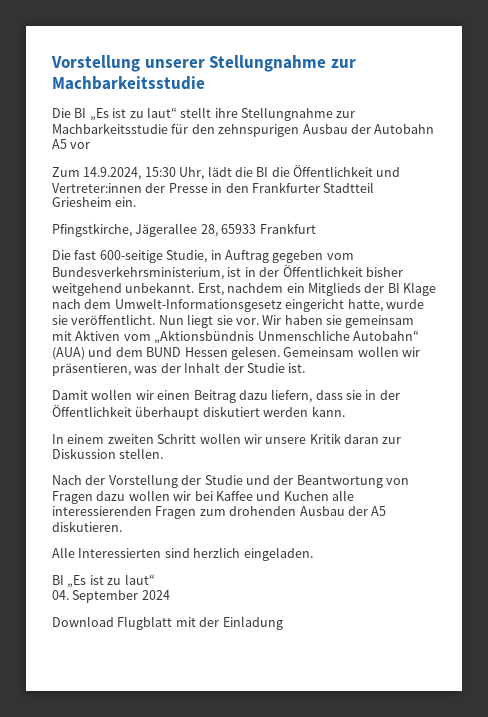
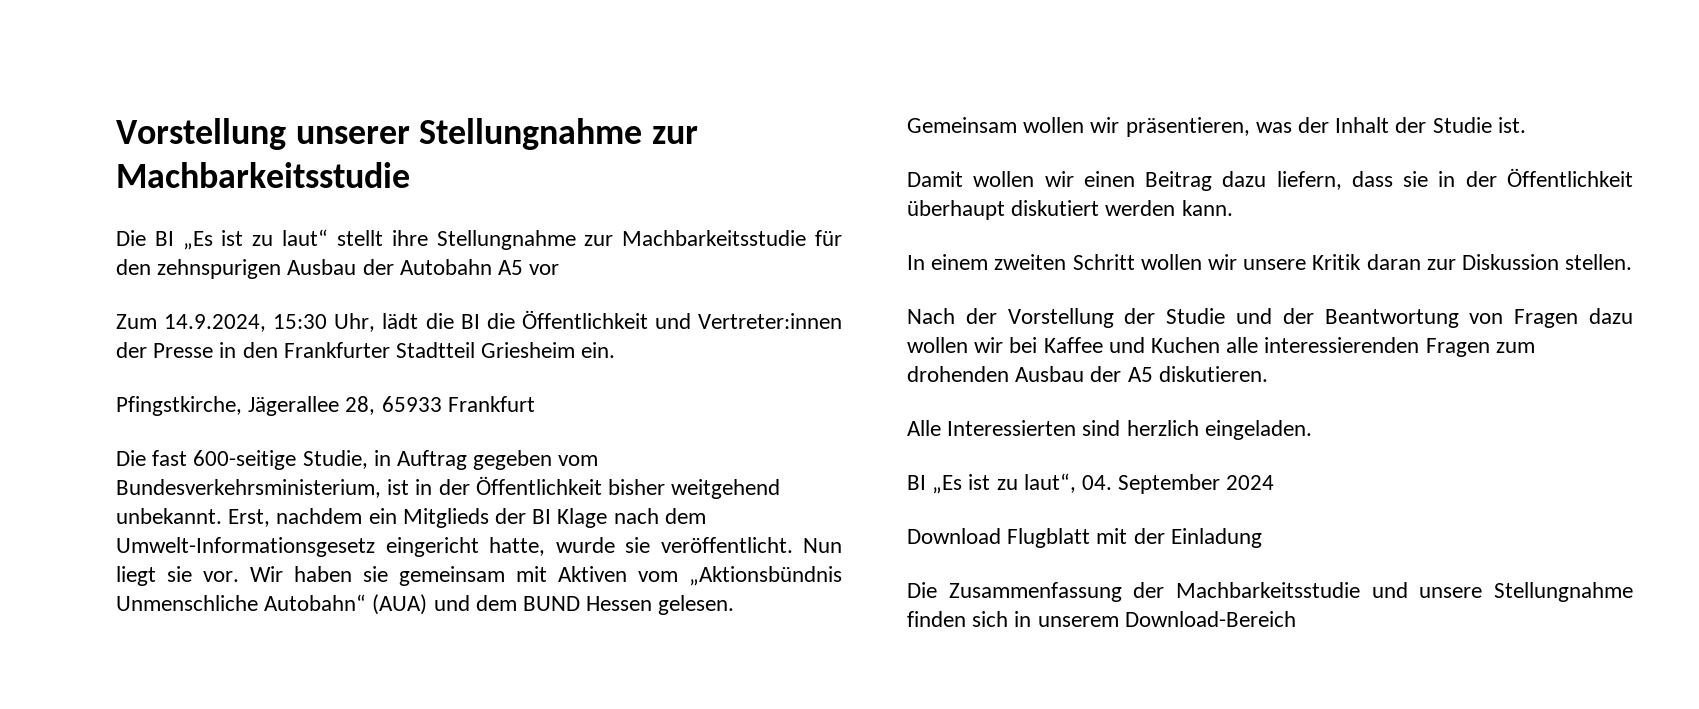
  Alle Interessierten sind herzlich eingeladen.
- BI „Es ist zu laut“
- 04. September 2024
+ BI „Es ist zu laut“, 04. September 2024
+ Die Zusammenfassung der Machbarkeitsstudie und unsere Stellungnahme finden sich in unserem Download-Bereich

